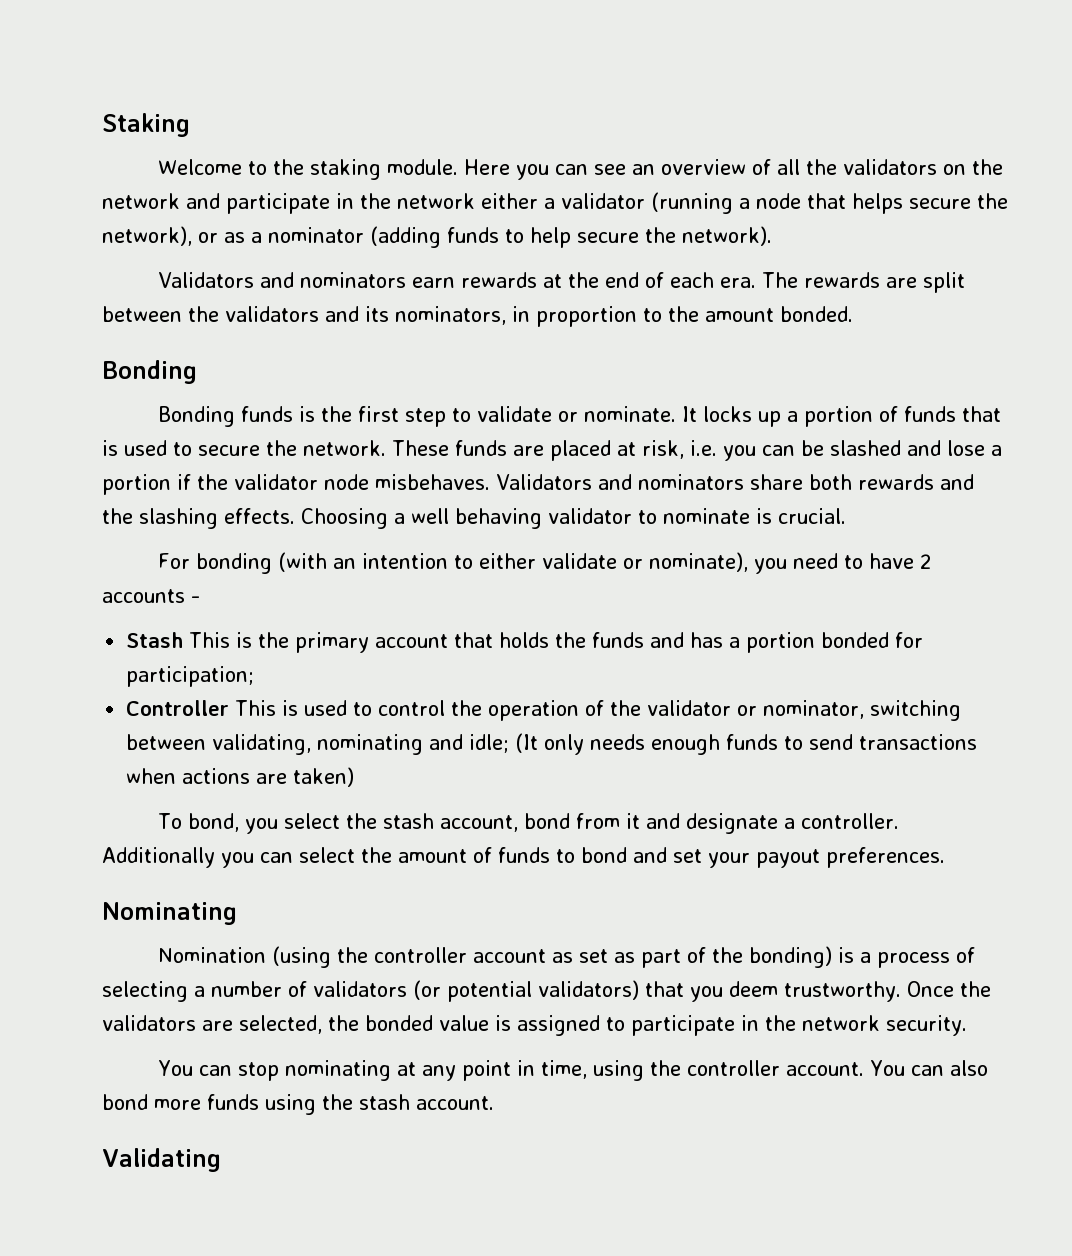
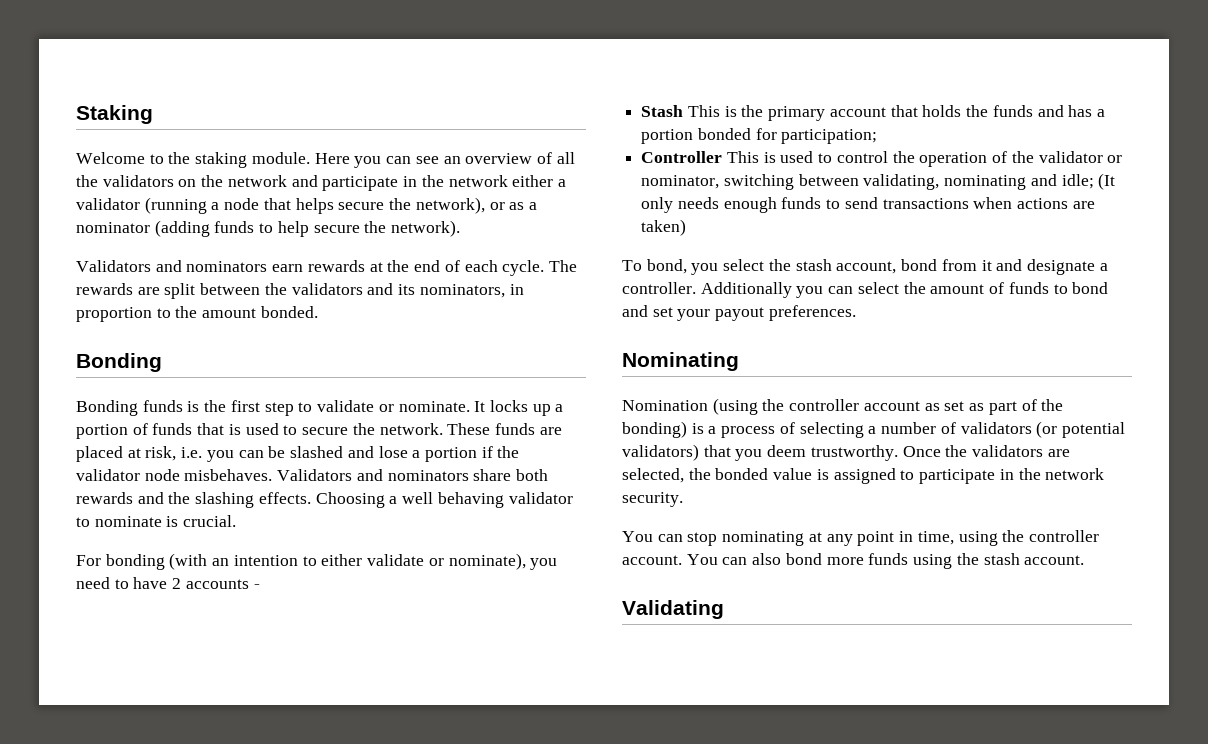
- Validators and nominators earn rewards at the end of each era.
+ Validators and nominators earn rewards at the end of each cycle.

